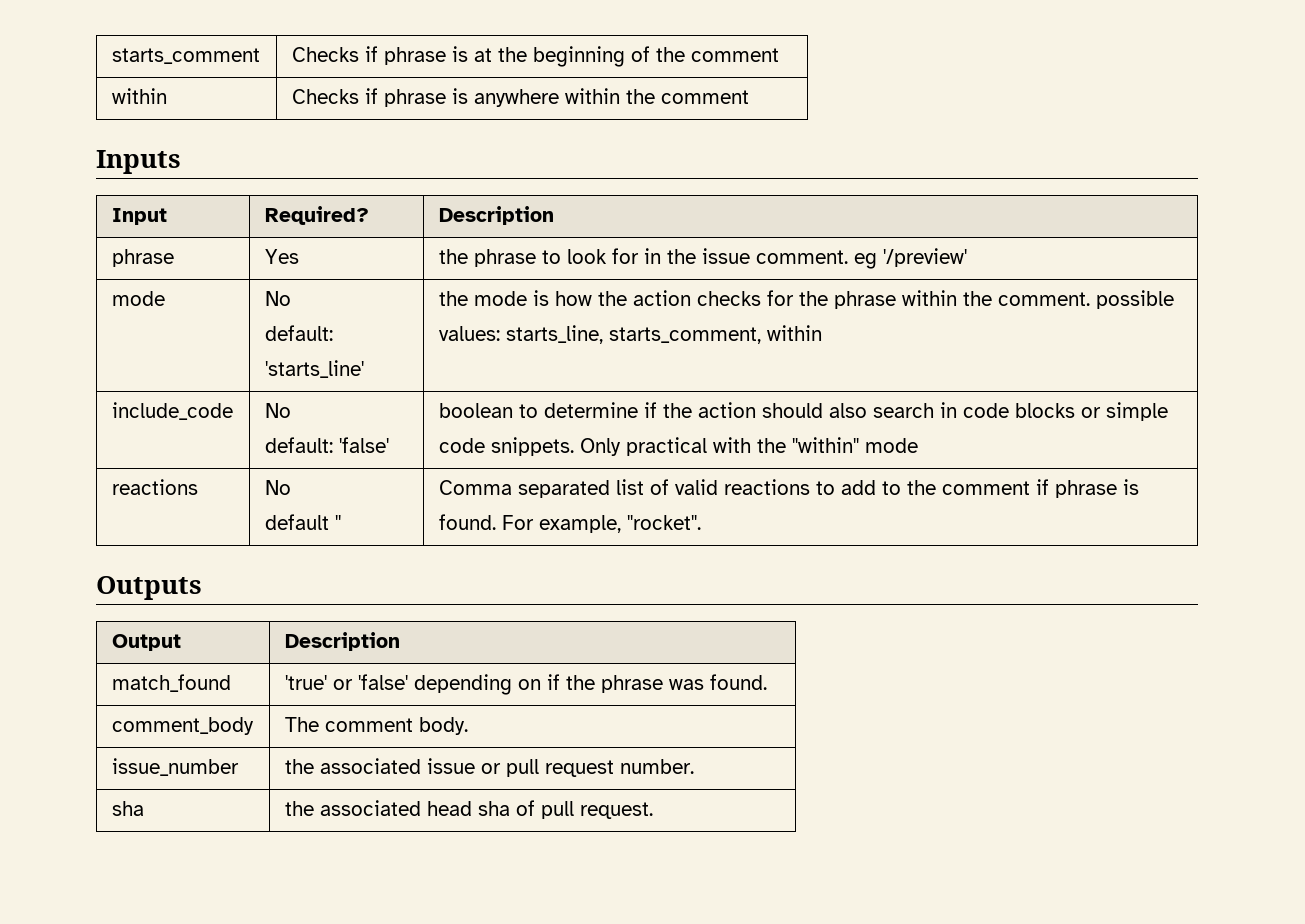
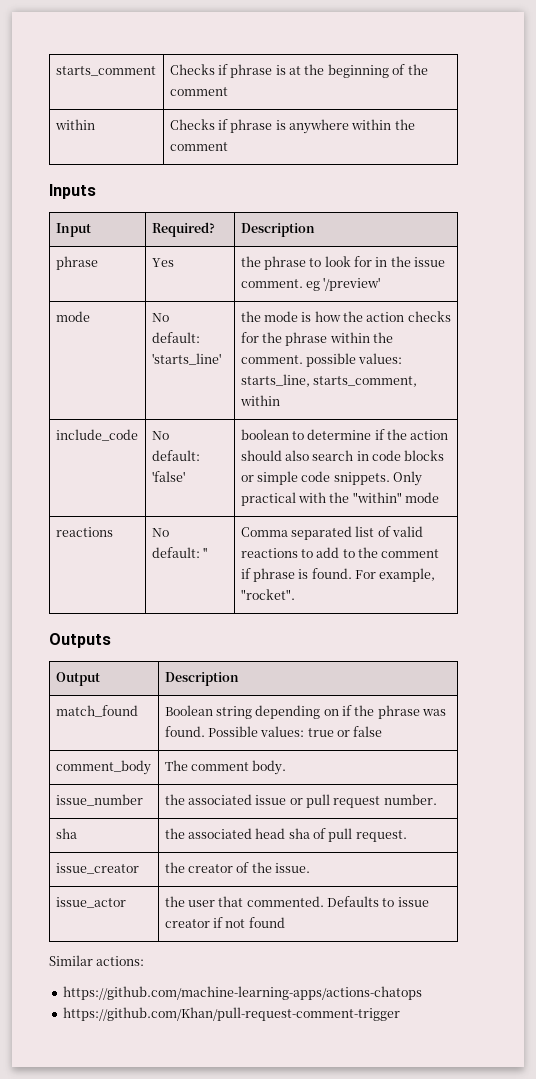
  reactions | No
- default '' | Comma separated list of valid reactions to add to the comment if phrase is found. For example, "rocket".
+ default: '' | Comma separated list of valid reactions to add to the comment if phrase is found. For example, "rocket".
- match_found | 'true' or 'false' depending on if the phrase was found.
+ match_found | Boolean string depending on if the phrase was found. Possible values: true or false
+ issue_creator | the creator of the issue.
+ issue_actor | the user that commented. Defaults to issue creator if not found
+ Similar actions:
+ https://github.com/machine-learning-apps/actions-chatops
+ https://github.com/Khan/pull-request-comment-trigger

